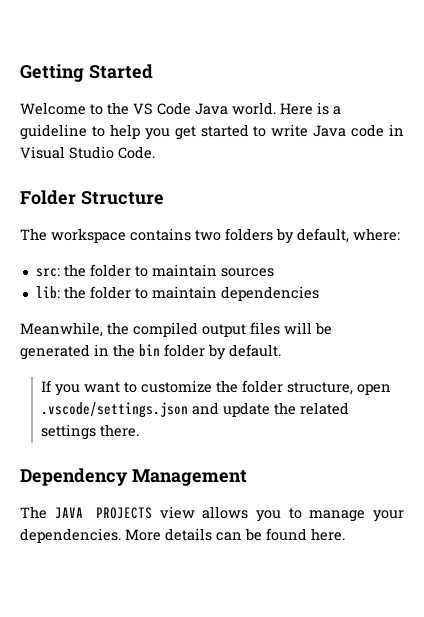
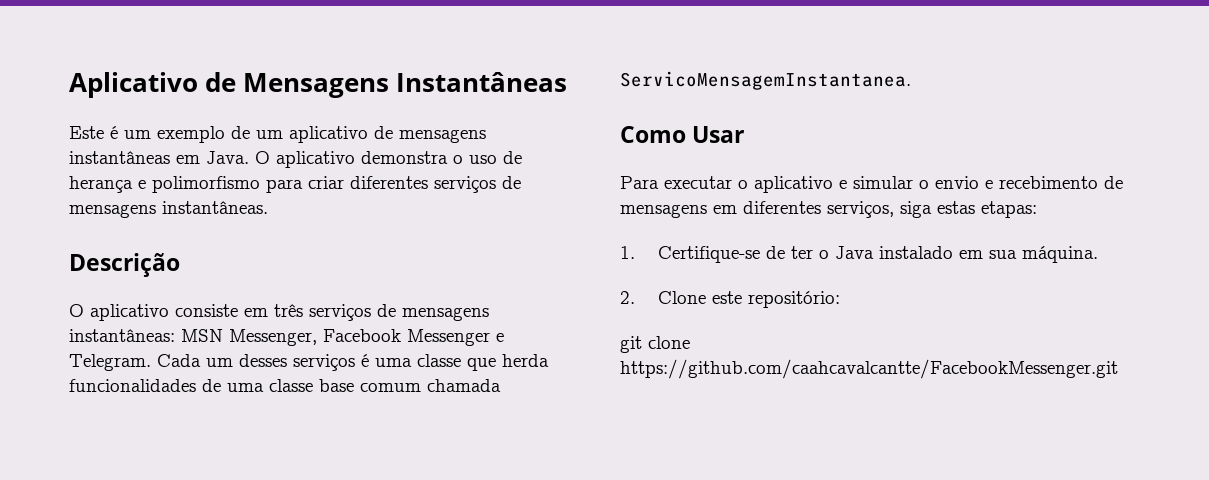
- Getting Started
- Welcome to the VS Code Java world. Here is a guideline to help you get started to write Java code in Visual Studio Code.
- Folder Structure
- The workspace contains two folders by default, where:
- src: the folder to maintain sources
- lib: the folder to maintain dependencies
- Meanwhile, the compiled output files will be generated in the bin folder by default.
- If you want to customize the folder structure, open .vscode/settings.json and update the related settings there.
- Dependency Management
- The JAVA PROJECTS view allows you to manage your dependencies. More details can be found here.
+ Aplicativo de Mensagens Instantâneas
+ Este é um exemplo de um aplicativo de mensagens instantâneas em Java. O aplicativo demonstra o uso de herança e polimorfismo para criar diferentes serviços de mensagens instantâneas.
+ Descrição
+ O aplicativo consiste em três serviços de mensagens instantâneas: MSN Messenger, Facebook Messenger e Telegram. Cada um desses serviços é uma classe que herda funcionalidades de uma classe base comum chamada ServicoMensagemInstantanea.
+ Como Usar
+ Para executar o aplicativo e simular o envio e recebimento de mensagens em diferentes serviços, siga estas etapas:
+ 1. Certifique-se de ter o Java instalado em sua máquina.
+ 2. Clone este repositório:
+ git clone https://github.com/caahcavalcantte/FacebookMessenger.git

